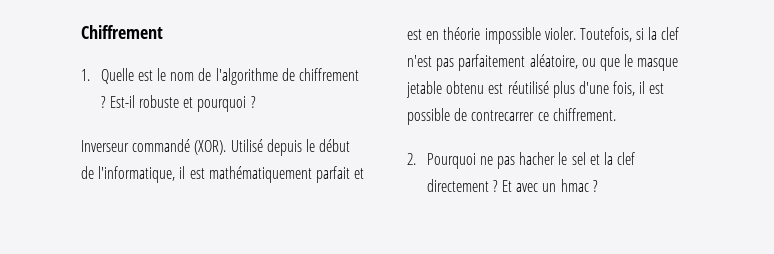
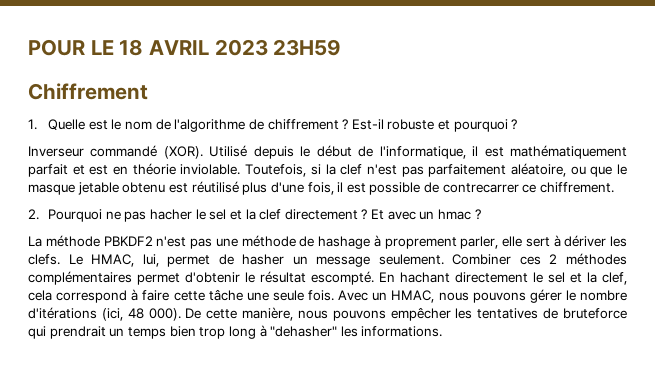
+ POUR LE 18 AVRIL 2023 23H59
- Utilisé depuis le début de l'informatique, il est mathématiquement parfait et est en théorie impossible violer.
+ Utilisé depuis le début de l'informatique, il est mathématiquement parfait et est en théorie inviolable.
+ La méthode PBKDF2 n'est pas une méthode de hashage à proprement parler, elle sert à dériver les clefs. Le HMAC, lui, permet de hasher un message seulement. Combiner ces 2 méthodes complémentaires permet d'obtenir le résultat escompté. En hachant directement le sel et la clef, cela correspond à faire cette tâche une seule fois. Avec un HMAC, nous pouvons gérer le nombre d'itérations (ici, 48 000). De cette manière, nous pouvons empêcher les tentatives de bruteforce qui prendrait un temps bien trop long à "dehasher" les informations.

